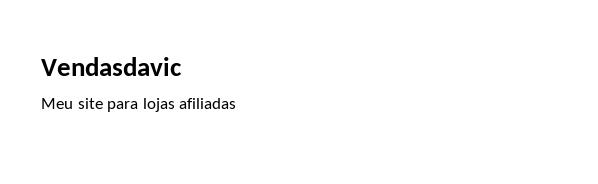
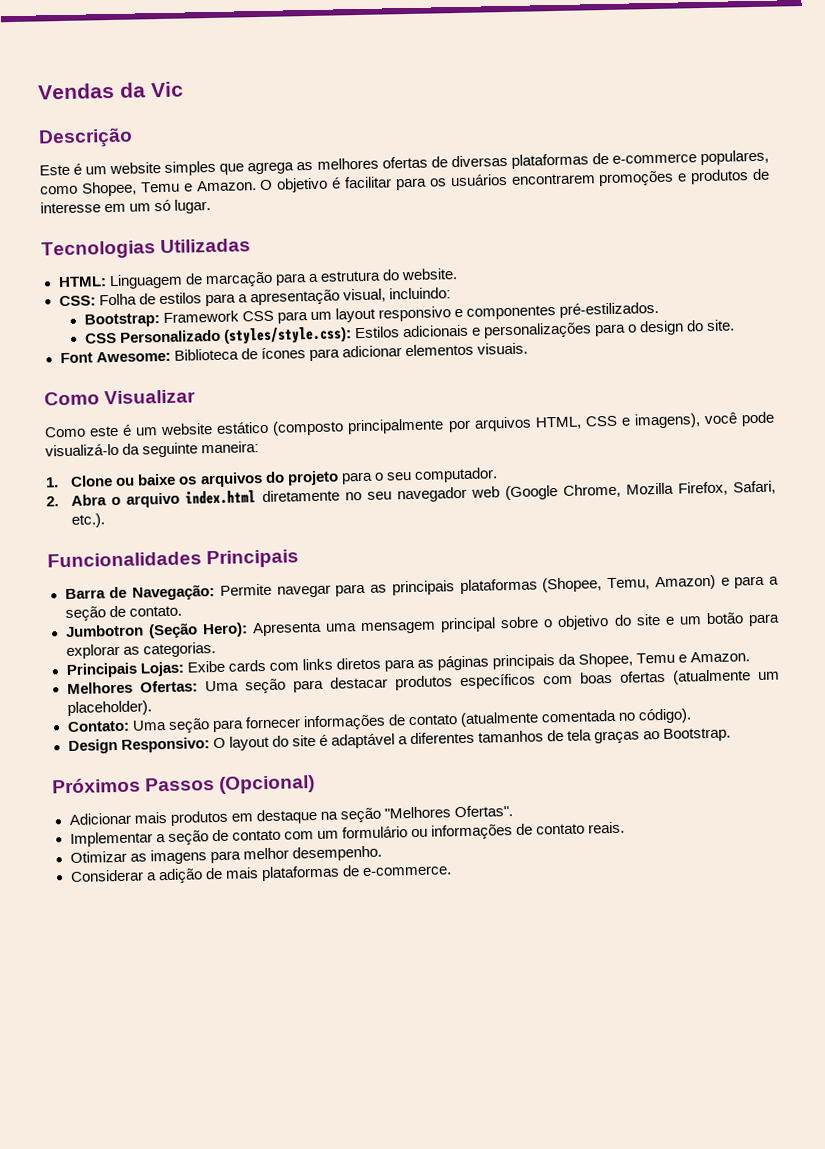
- Vendasdavic
- Meu site para lojas afiliadas
+ Vendas da Vic
+ Descrição
+ Este é um website simples que agrega as melhores ofertas de diversas plataformas de e-commerce populares, como Shopee, Temu e Amazon. O objetivo é facilitar para os usuários encontrarem promoções e produtos de interesse em um só lugar.
+ Tecnologias Utilizadas
+ HTML: Linguagem de marcação para a estrutura do website.
+ CSS: Folha de estilos para a apresentação visual, incluindo:
+ Bootstrap: Framework CSS para um layout responsivo e componentes pré-estilizados.
+ CSS Personalizado (styles/style.css): Estilos adicionais e personalizações para o design do site.
+ Font Awesome: Biblioteca de ícones para adicionar elementos visuais.
+ Como Visualizar
+ Como este é um website estático (composto principalmente por arquivos HTML, CSS e imagens), você pode visualizá-lo da seguinte maneira:
+ 1. Clone ou baixe os arquivos do projeto para o seu computador.
+ 2. Abra o arquivo index.html diretamente no seu navegador web (Google Chrome, Mozilla Firefox, Safari, etc.).
+ Funcionalidades Principais
+ Barra de Navegação: Permite navegar para as principais plataformas (Shopee, Temu, Amazon) e para a seção de contato.
+ Jumbotron (Seção Hero): Apresenta uma mensagem principal sobre o objetivo do site e um botão para explorar as categorias.
+ Principais Lojas: Exibe cards com links diretos para as páginas principais da Shopee, Temu e Amazon.
+ Melhores Ofertas: Uma seção para destacar produtos específicos com boas ofertas (atualmente um placeholder).
+ Contato: Uma seção para fornecer informações de contato (atualmente comentada no código).
+ Design Responsivo: O layout do site é adaptável a diferentes tamanhos de tela graças ao Bootstrap.
+ Próximos Passos (Opcional)
+ Adicionar mais produtos em destaque na seção "Melhores Ofertas".
+ Implementar a seção de contato com um formulário ou informações de contato reais.
+ Otimizar as imagens para melhor desempenho.
+ Considerar a adição de mais plataformas de e-commerce.

